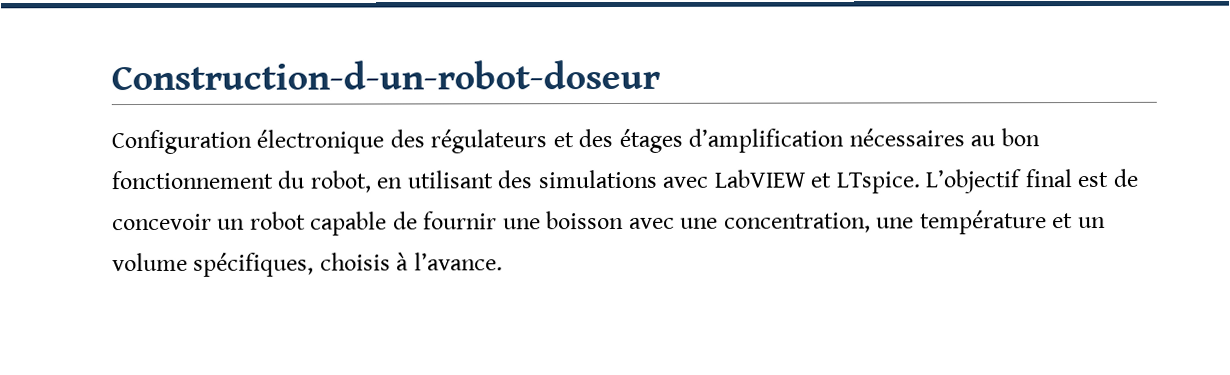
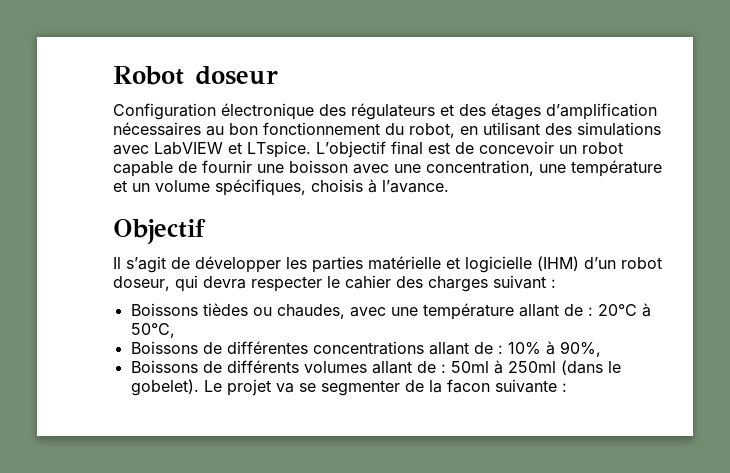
- Construction-d-un-robot-doseur
+ Robot doseur
+ Objectif
+ Il s’agit de développer les parties matérielle et logicielle (IHM) d’un robot doseur, qui devra respecter le cahier des charges suivant :
+ Boissons tièdes ou chaudes, avec une température allant de : 20°C à 50°C,
+ Boissons de différentes concentrations allant de : 10% à 90%,
+ Boissons de différents volumes allant de : 50ml à 250ml (dans le gobelet). Le projet va se segmenter de la facon suivante :

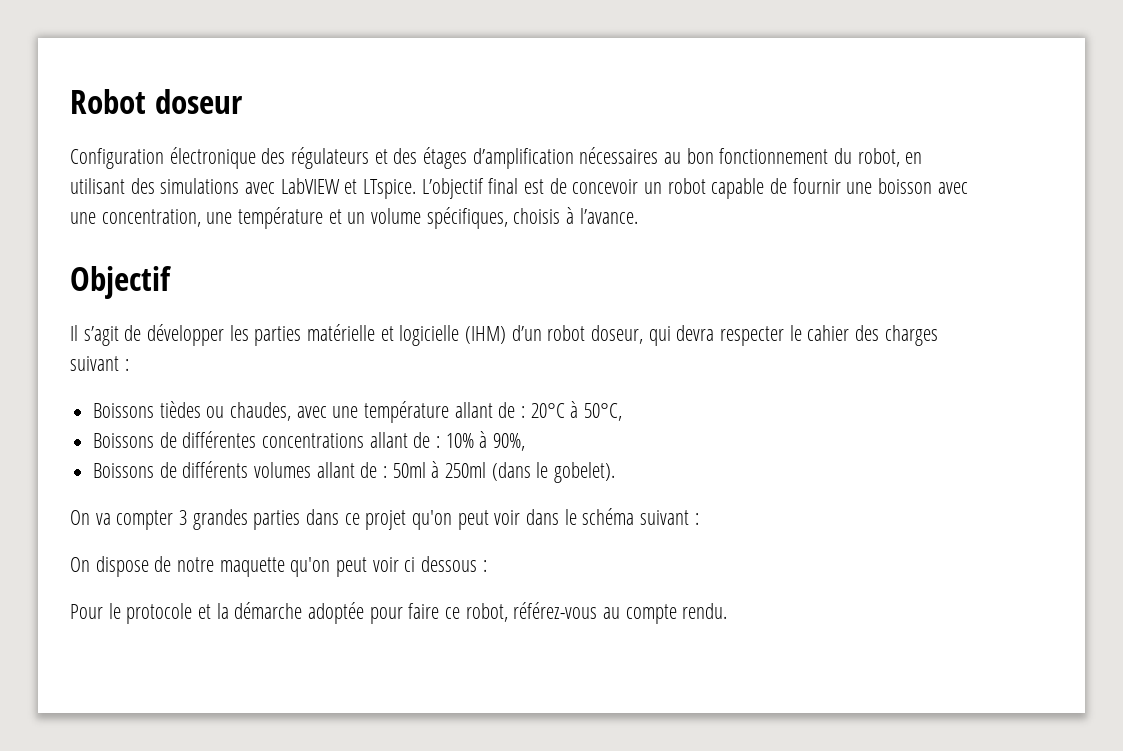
- Boissons de différents volumes allant de : 50ml à 250ml (dans le gobelet). Le projet va se segmenter de la facon suivante :
+ Boissons de différents volumes allant de : 50ml à 250ml (dans le gobelet).
+ On va compter 3 grandes parties dans ce projet qu'on peut voir dans le schéma suivant :
+ On dispose de notre maquette qu'on peut voir ci dessous :
+ Pour le protocole et la démarche adoptée pour faire ce robot, référez-vous au compte rendu.

